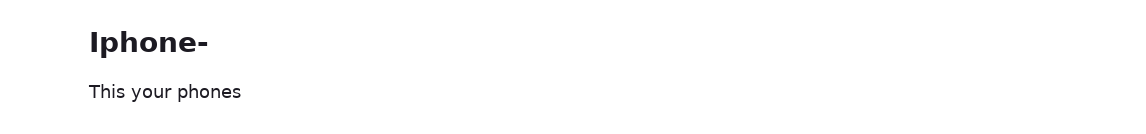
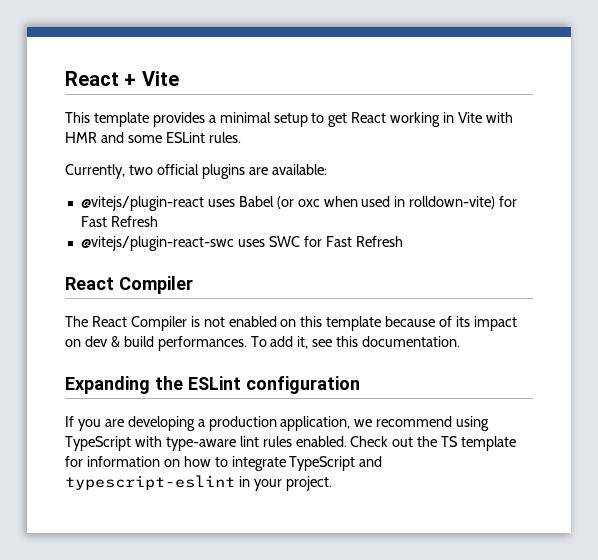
- Iphone-
- This your phones
+ React + Vite
+ This template provides a minimal setup to get React working in Vite with HMR and some ESLint rules.
+ Currently, two official plugins are available:
+ @vitejs/plugin-react uses Babel (or oxc when used in rolldown-vite) for Fast Refresh
+ @vitejs/plugin-react-swc uses SWC for Fast Refresh
+ React Compiler
+ The React Compiler is not enabled on this template because of its impact on dev & build performances. To add it, see this documentation.
+ Expanding the ESLint configuration
+ If you are developing a production application, we recommend using TypeScript with type-aware lint rules enabled. Check out the TS template for information on how to integrate TypeScript and typescript-eslint in your project.

